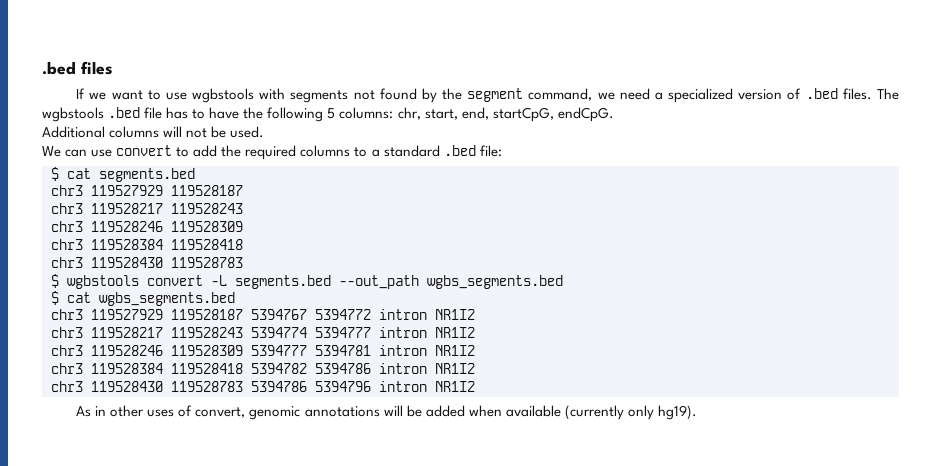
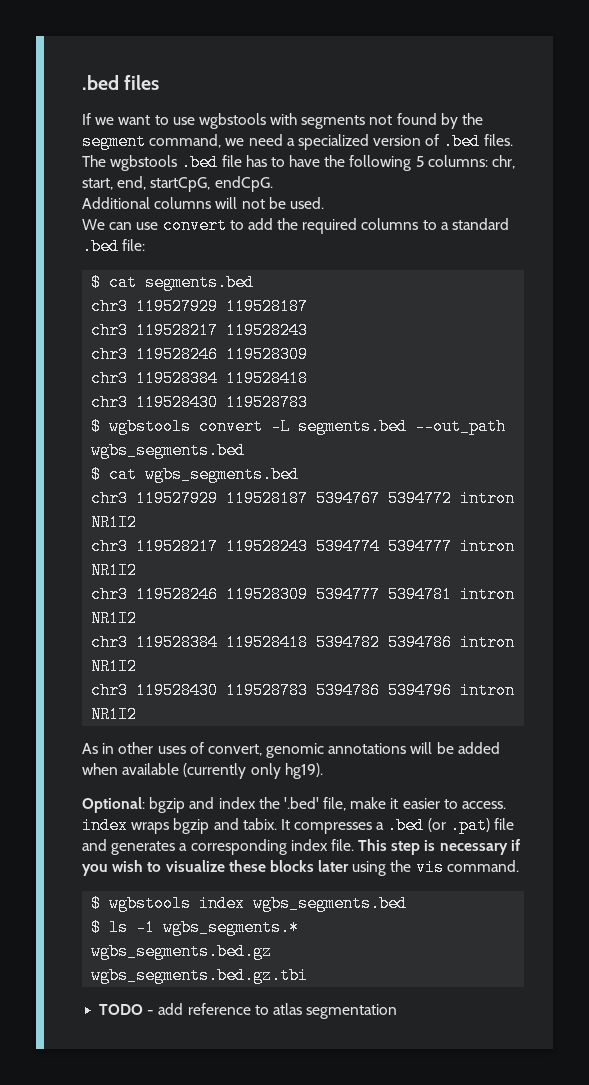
+ Optional: bgzip and index the '.bed' file, make it easier to access. index wraps bgzip and tabix. It compresses a .bed (or .pat) file and generates a corresponding index file. This step is necessary if you wish to visualize these blocks later using the vis command.
+ $ wgbstools index wgbs_segments.bed
+ $ ls -1 wgbs_segments.*
+ wgbs_segments.bed.gz
+ wgbs_segments.bed.gz.tbi
+ TODO - add reference to atlas segmentation

